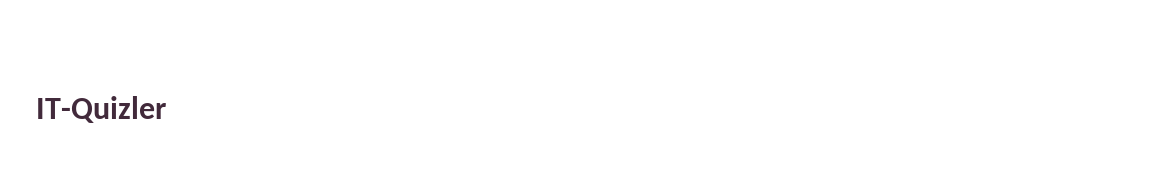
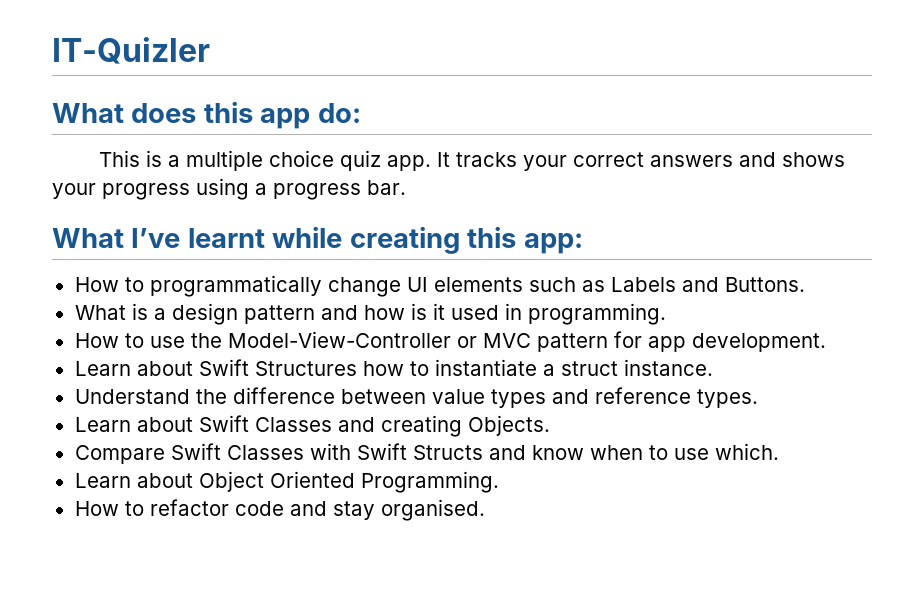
+ What does this app do:
+ This is a multiple choice quiz app. It tracks your correct answers and shows your progress using a progress bar.
+ What I’ve learnt while creating this app:
+ How to programmatically change UI elements such as Labels and Buttons.
+ What is a design pattern and how is it used in programming.
+ How to use the Model-View-Controller or MVC pattern for app development.
+ Learn about Swift Structures how to instantiate a struct instance.
+ Understand the difference between value types and reference types.
+ Learn about Swift Classes and creating Objects.
+ Compare Swift Classes with Swift Structs and know when to use which.
+ Learn about Object Oriented Programming.
+ How to refactor code and stay organised.

